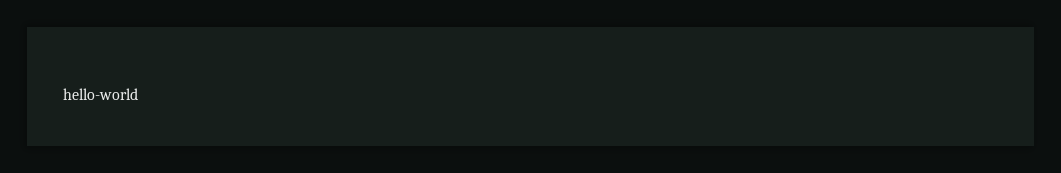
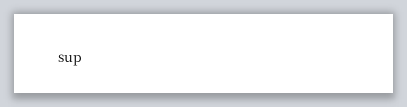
- hello-world
+ sup

